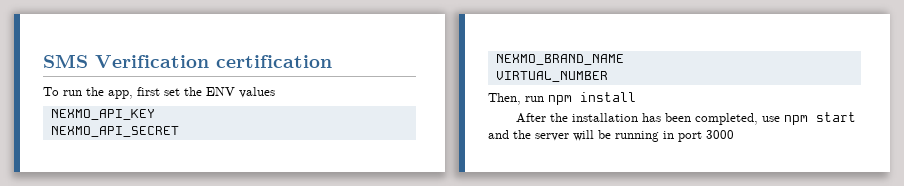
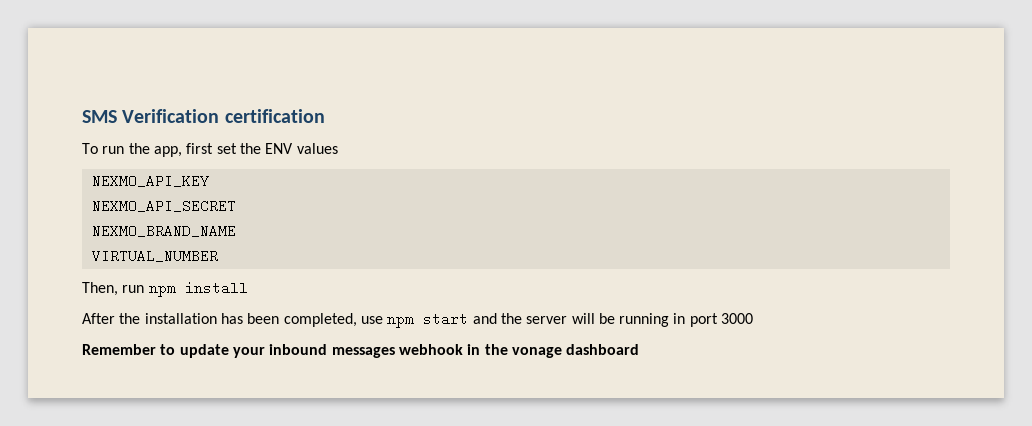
+ Remember to update your inbound messages webhook in the vonage dashboard

